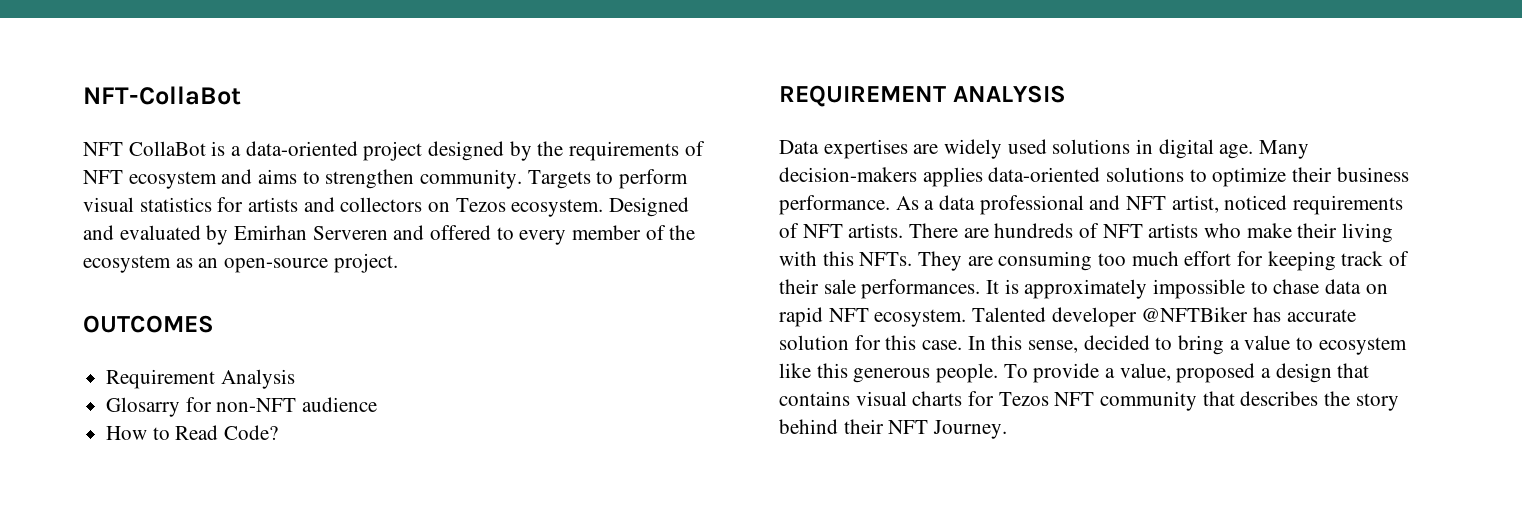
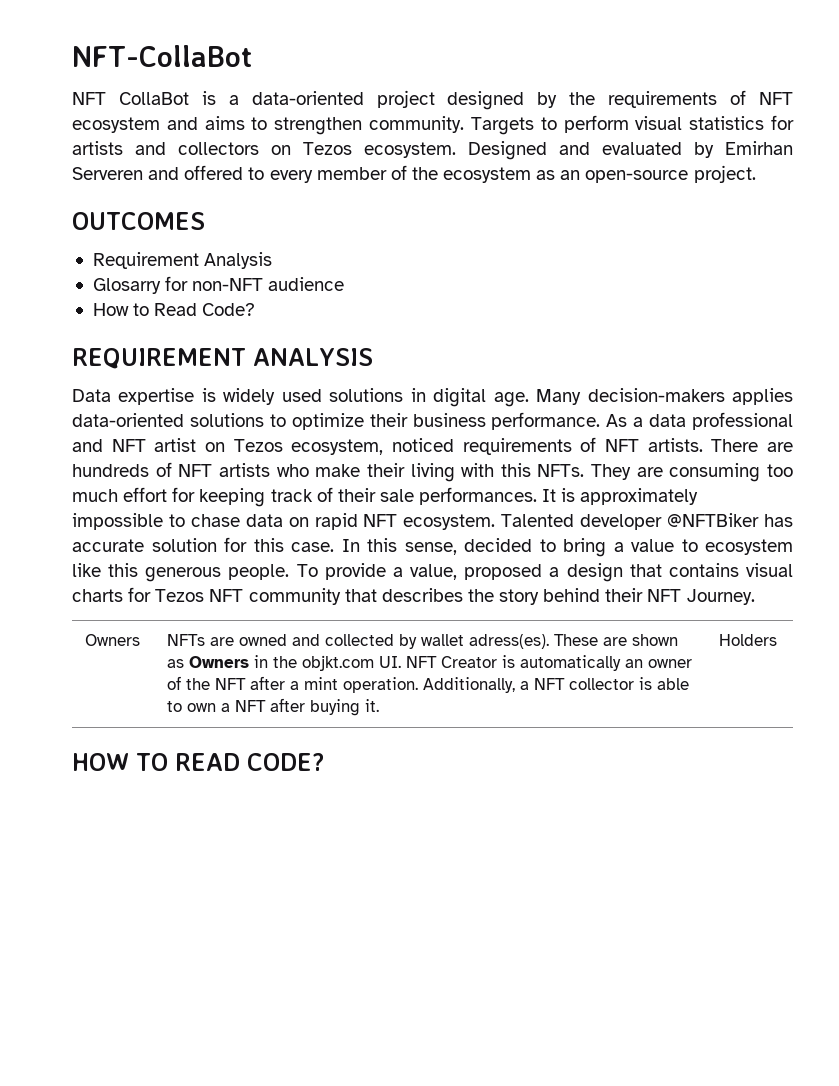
- Data expertises are widely used solutions in digital age.
+ Data expertise is widely used solutions in digital age.
- As a data professional and NFT artist, noticed requirements of NFT artists.
+ As a data professional and NFT artist on Tezos ecosystem, noticed requirements of NFT artists.
+ Owners | NFTs are owned and collected by wallet adress(es). These are shown as Owners in the objkt.com UI. NFT Creator is automatically an owner of the NFT after a mint operation. Additionally, a NFT collector is able to own a NFT after buying it. | Holders
+ HOW TO READ CODE?

